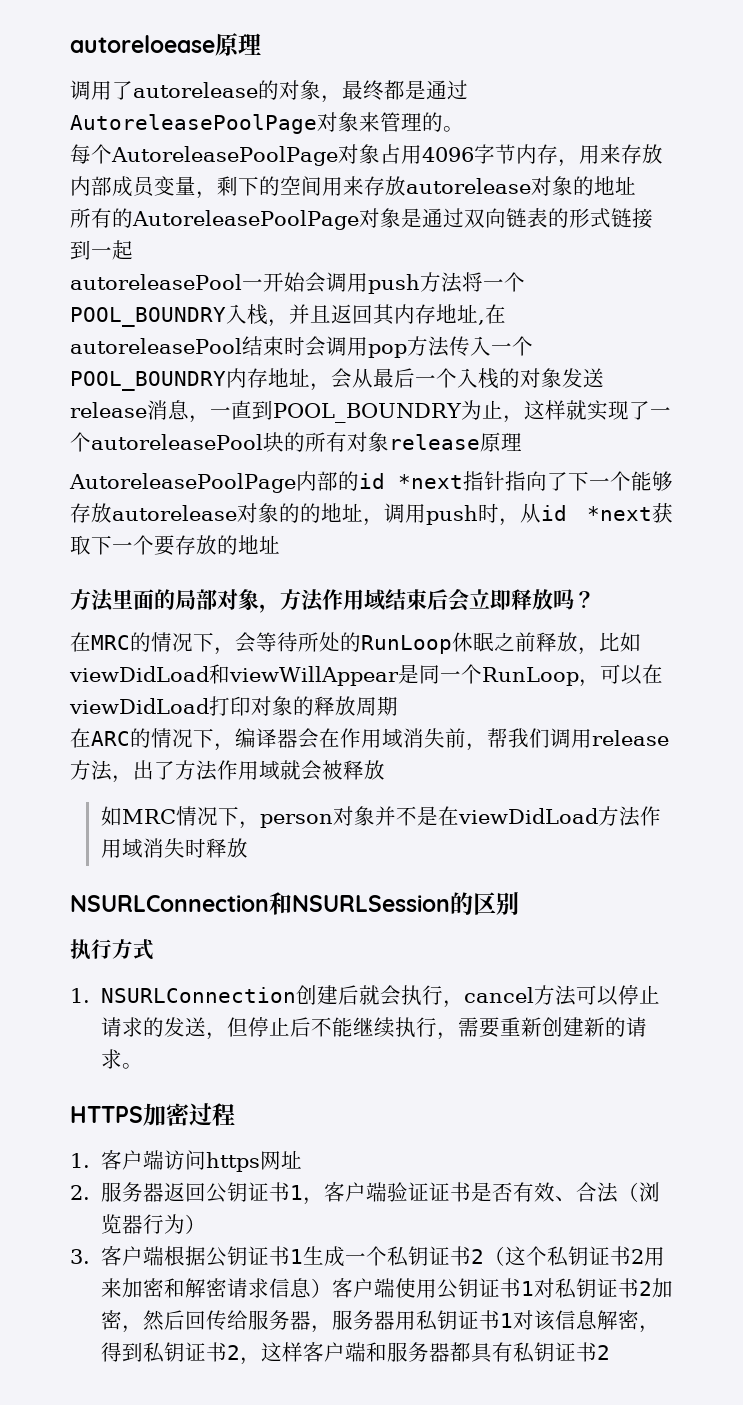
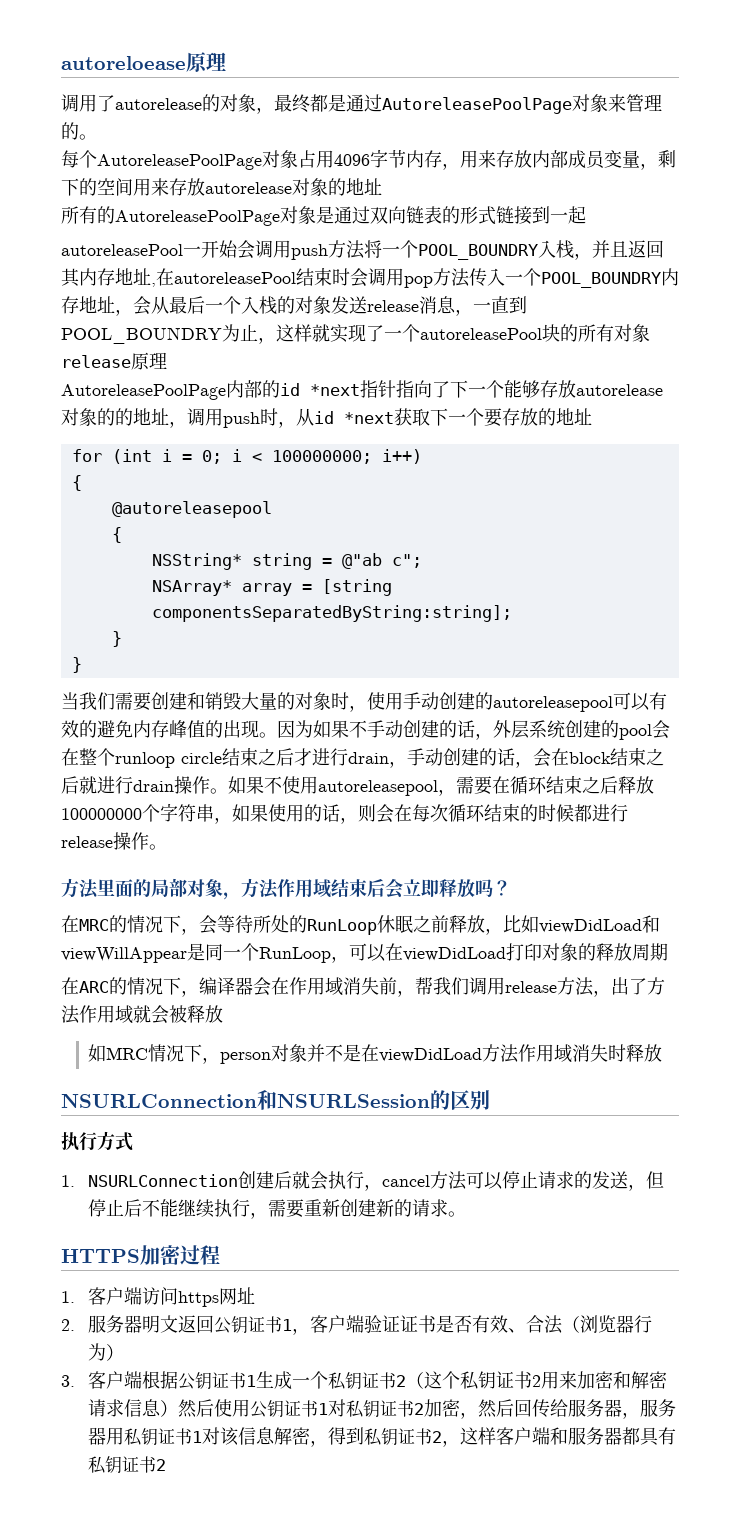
+ for (int i = 0; i < 100000000; i++)
+ {
+ @autoreleasepool
+ {
+ NSString* string = @"ab c";
+ NSArray* array = [string componentsSeparatedByString:string];
+ }
+ }
+ 当我们需要创建和销毁大量的对象时，使用手动创建的autoreleasepool可以有效的避免内存峰值的出现。因为如果不手动创建的话，外层系统创建的pool会在整个runloop circle结束之后才进行drain，手动创建的话，会在block结束之后就进行drain操作。如果不使用autoreleasepool，需要在循环结束之后释放100000000个字符串，如果使用的话，则会在每次循环结束的时候都进行release操作。
- 2.服务器返回公钥证书1，客户端验证证书是否有效、合法（浏览器行为）
+ 2.服务器明文返回公钥证书1，客户端验证证书是否有效、合法（浏览器行为）
- 3.客户端根据公钥证书1生成一个私钥证书2（这个私钥证书2用来加密和解密请求信息）客户端使用公钥证书1对私钥证书2加密，然后回传给服务器，服务器用私钥证书1对该信息解密，得到私钥证书2，这样客户端和服务器都具有私钥证书2
+ 3.客户端根据公钥证书1生成一个私钥证书2（这个私钥证书2用来加密和解密请求信息）然后使用公钥证书1对私钥证书2加密，然后回传给服务器，服务器用私钥证书1对该信息解密，得到私钥证书2，这样客户端和服务器都具有私钥证书2

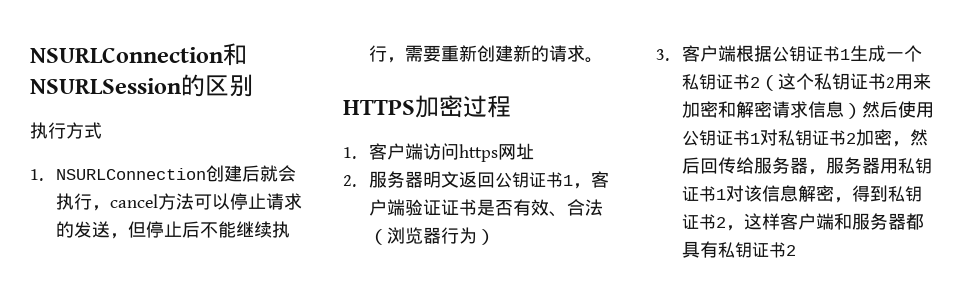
- autoreloease原理
- 调用了autorelease的对象，最终都是通过AutoreleasePoolPage对象来管理的。
- 每个AutoreleasePoolPage对象占用4096字节内存，用来存放内部成员变量，剩下的空间用来存放autorelease对象的地址
- 所有的AutoreleasePoolPage对象是通过双向链表的形式链接到一起
- autoreleasePool一开始会调用push方法将一个POOL_BOUNDRY入栈，并且返回其内存地址,在autoreleasePool结束时会调用pop方法传入一个POOL_BOUNDRY内存地址，会从最后一个入栈的对象发送release消息，一直到POOL_BOUNDRY为止，这样就实现了一个autoreleasePool块的所有对象release原理
- AutoreleasePoolPage内部的id *next指针指向了下一个能够存放autorelease对象的的地址，调用push时，从id *next获取下一个要存放的地址
- for (int i = 0; i < 100000000; i++)
- {
- @autoreleasepool
- {
- NSString* string = @"ab c";
- NSArray* array = [string componentsSeparatedByString:string];
- }
- }
- 当我们需要创建和销毁大量的对象时，使用手动创建的autoreleasepool可以有效的避免内存峰值的出现。因为如果不手动创建的话，外层系统创建的pool会在整个runloop circle结束之后才进行drain，手动创建的话，会在block结束之后就进行drain操作。如果不使用autoreleasepool，需要在循环结束之后释放100000000个字符串，如果使用的话，则会在每次循环结束的时候都进行release操作。
- 方法里面的局部对象，方法作用域结束后会立即释放吗？
- 在MRC的情况下，会等待所处的RunLoop休眠之前释放，比如viewDidLoad和viewWillAppear是同一个RunLoop，可以在viewDidLoad打印对象的释放周期
- 在ARC的情况下，编译器会在作用域消失前，帮我们调用release方法，出了方法作用域就会被释放
- 如MRC情况下，person对象并不是在viewDidLoad方法作用域消失时释放

